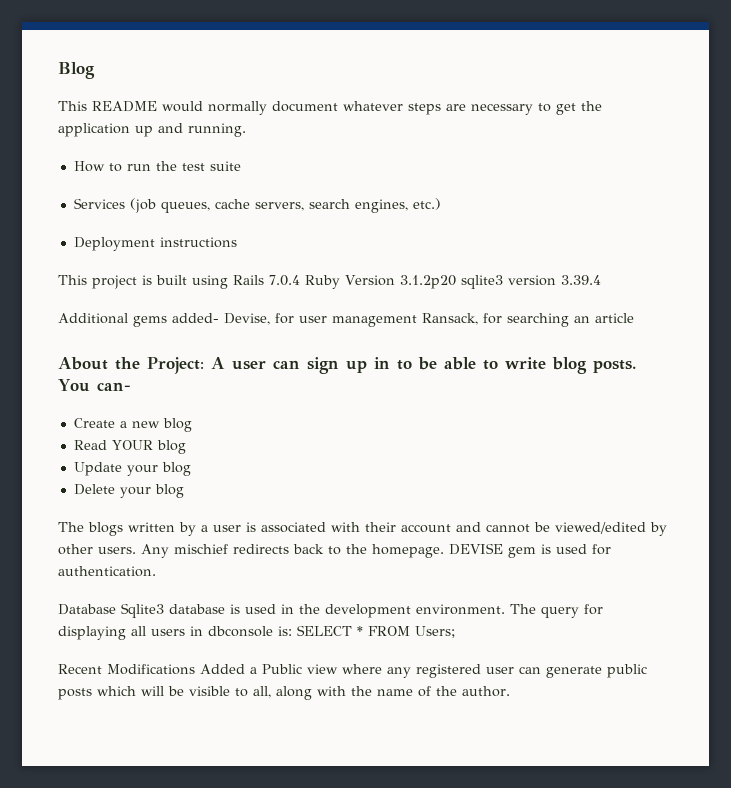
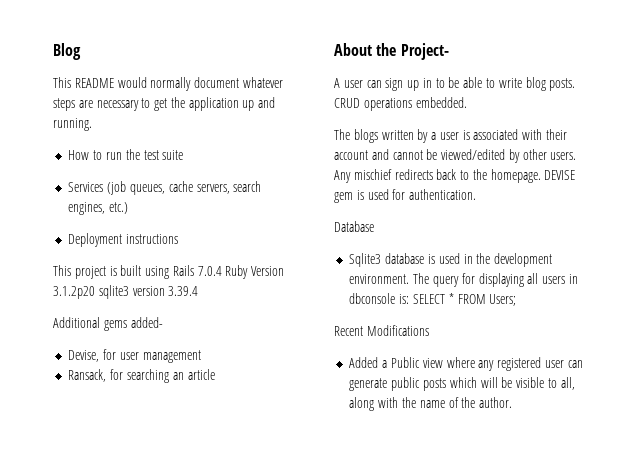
- Additional gems added- Devise, for user management Ransack, for searching an article
+ Additional gems added-
+ Devise, for user management
+ Ransack, for searching an article
- About the Project: A user can sign up in to be able to write blog posts.
+ About the Project-
+ A user can sign up in to be able to write blog posts.
- You can-
- Create a new blog
- Read YOUR blog
- Update your blog
- Delete your blog
+ CRUD operations embedded.
- Database Sqlite3 database is used in the development environment.
+ Database
+ Sqlite3 database is used in the development environment.
- Recent Modifications Added a Public view where any registered user can generate public posts which will be visible to all, along with the name of the author.
+ Recent Modifications
+ Added a Public view where any registered user can generate public posts which will be visible to all, along with the name of the author.

